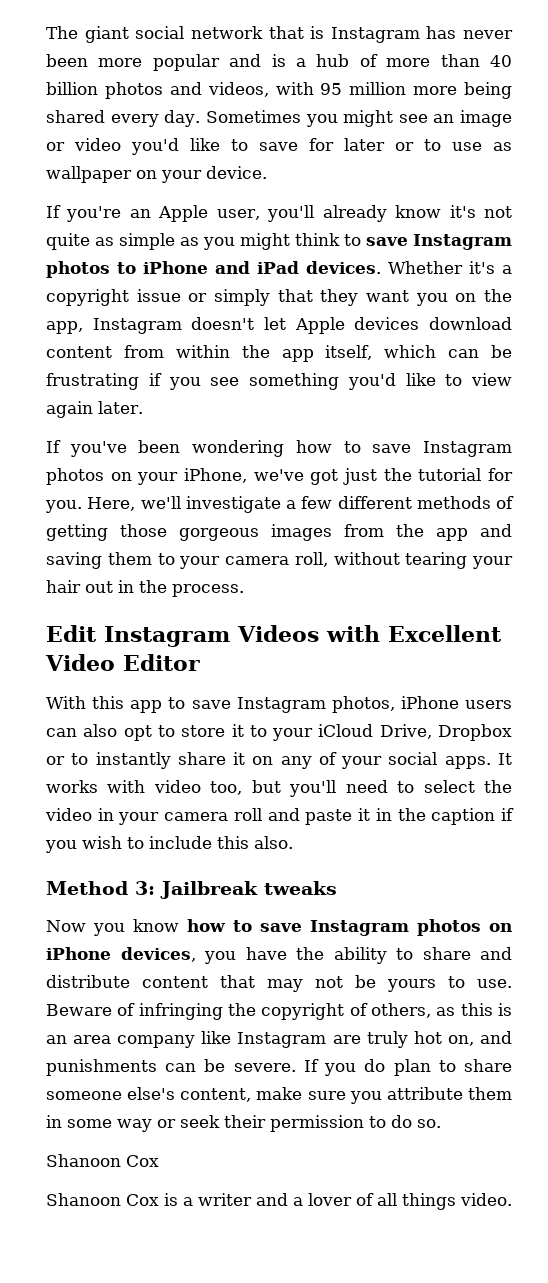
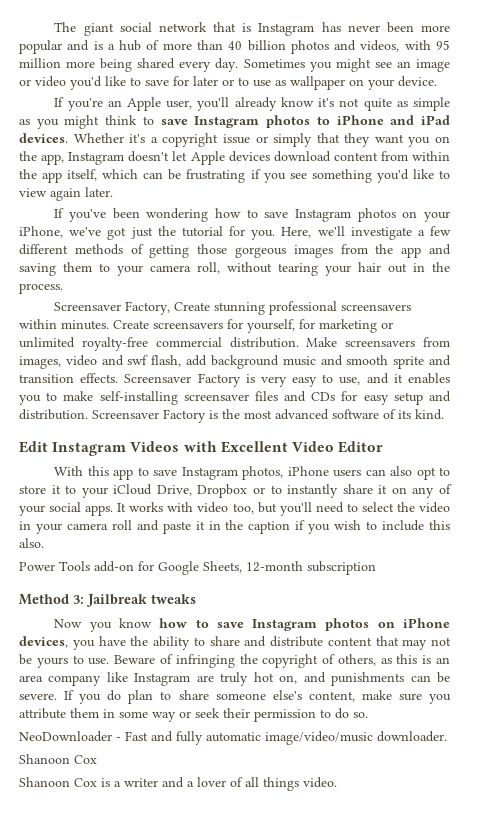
+ Screensaver Factory, Create stunning professional screensavers within minutes. Create screensavers for yourself, for marketing or unlimited royalty-free commercial distribution. Make screensavers from images, video and swf flash, add background music and smooth sprite and transition effects. Screensaver Factory is very easy to use, and it enables you to make self-installing screensaver files and CDs for easy setup and distribution. Screensaver Factory is the most advanced software of its kind.
+ Power Tools add-on for Google Sheets, 12-month subscription
+ NeoDownloader - Fast and fully automatic image/video/music downloader.

